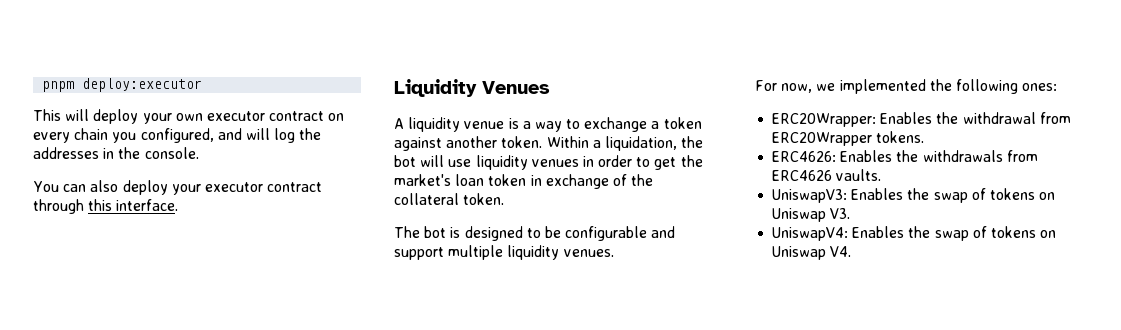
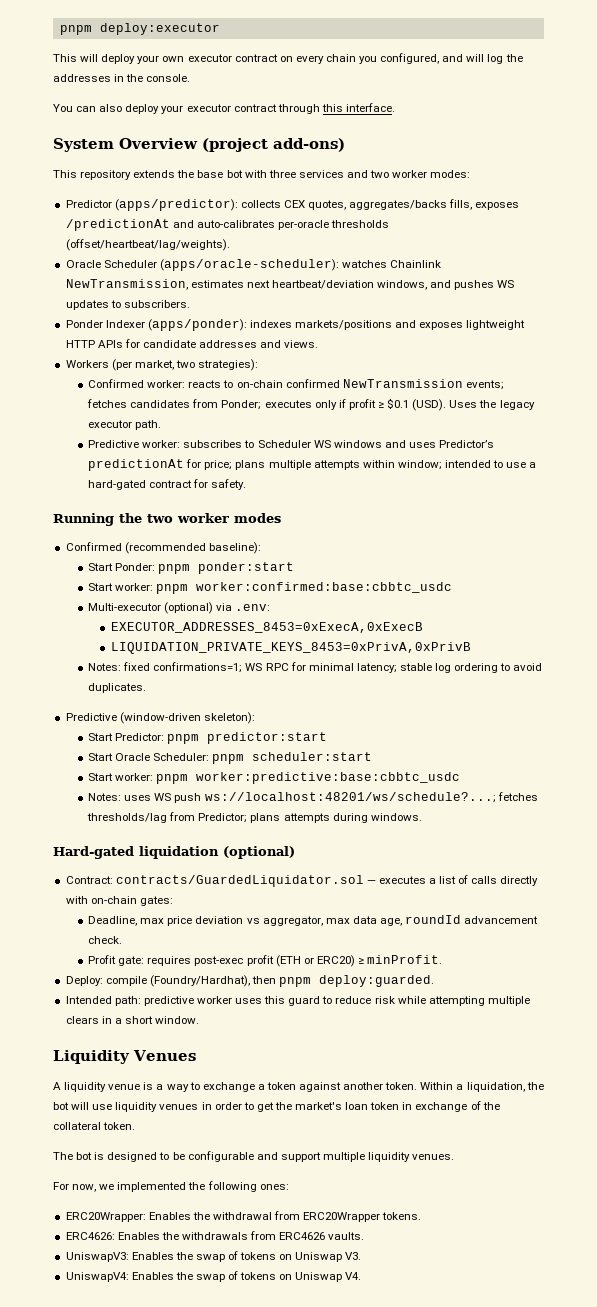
+ System Overview (project add-ons)
+ This repository extends the base bot with three services and two worker modes:
+ Predictor (apps/predictor): collects CEX quotes, aggregates/backs fills, exposes /predictionAt and auto-calibrates per-oracle thresholds (offset/heartbeat/lag/weights).
+ Oracle Scheduler (apps/oracle-scheduler): watches Chainlink NewTransmission, estimates next heartbeat/deviation windows, and pushes WS updates to subscribers.
+ Ponder Indexer (apps/ponder): indexes markets/positions and exposes lightweight HTTP APIs for candidate addresses and views.
+ Workers (per market, two strategies):
+ Confirmed worker: reacts to on-chain confirmed NewTransmission events; fetches candidates from Ponder; executes only if profit ≥ $0.1 (USD). Uses the legacy executor path.
+ Predictive worker: subscribes to Scheduler WS windows and uses Predictor’s predictionAt for price; plans multiple attempts within window; intended to use a hard-gated contract for safety.
+ Running the two worker modes
+ Confirmed (recommended baseline):
+ Start Ponder: pnpm ponder:start
+ Start worker: pnpm worker:confirmed:base:cbbtc_usdc
+ Multi-executor (optional) via .env:
+ EXECUTOR_ADDRESSES_8453=0xExecA,0xExecB
+ LIQUIDATION_PRIVATE_KEYS_8453=0xPrivA,0xPrivB
+ Notes: fixed confirmations=1; WS RPC for minimal latency; stable log ordering to avoid duplicates.
+ Predictive (window-driven skeleton):
+ Start Predictor: pnpm predictor:start
+ Start Oracle Scheduler: pnpm scheduler:start
+ Start worker: pnpm worker:predictive:base:cbbtc_usdc
+ Notes: uses WS push ws://localhost:48201/ws/schedule?...; fetches thresholds/lag from Predictor; plans attempts during windows.
+ Hard-gated liquidation (optional)
+ Contract: contracts/GuardedLiquidator.sol — executes a list of calls directly with on-chain gates:
+ Deadline, max price deviation vs aggregator, max data age, roundId advancement check.
+ Profit gate: requires post-exec profit (ETH or ERC20) ≥ minProfit.
+ Deploy: compile (Foundry/Hardhat), then pnpm deploy:guarded.
+ Intended path: predictive worker uses this guard to reduce risk while attempting multiple clears in a short window.

